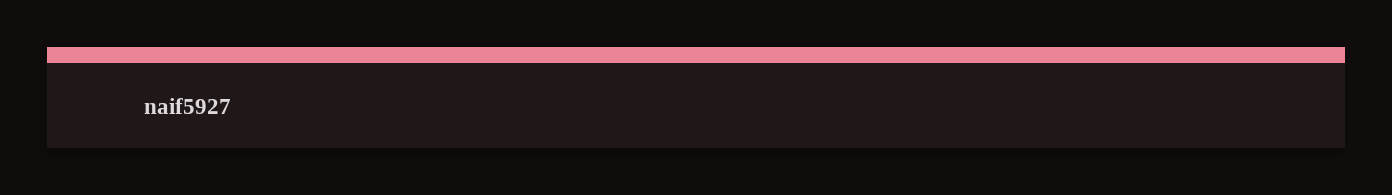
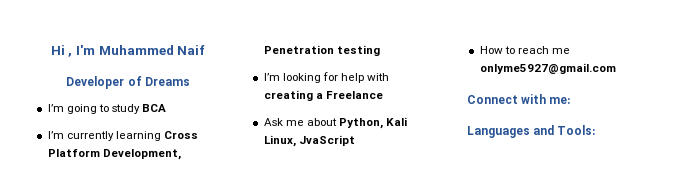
- naif5927
+ Hi , I'm Muhammed Naif
+ Developer of Dreams
+ I’m going to study BCA
+ I’m currently learning Cross Platform Development, Penetration testing
+ I’m looking for help with creating a Freelance
+ Ask me about Python, Kali Linux, JvaScript
+ How to reach me onlyme5927@gmail.com
+ Connect with me:
+ Languages and Tools:

